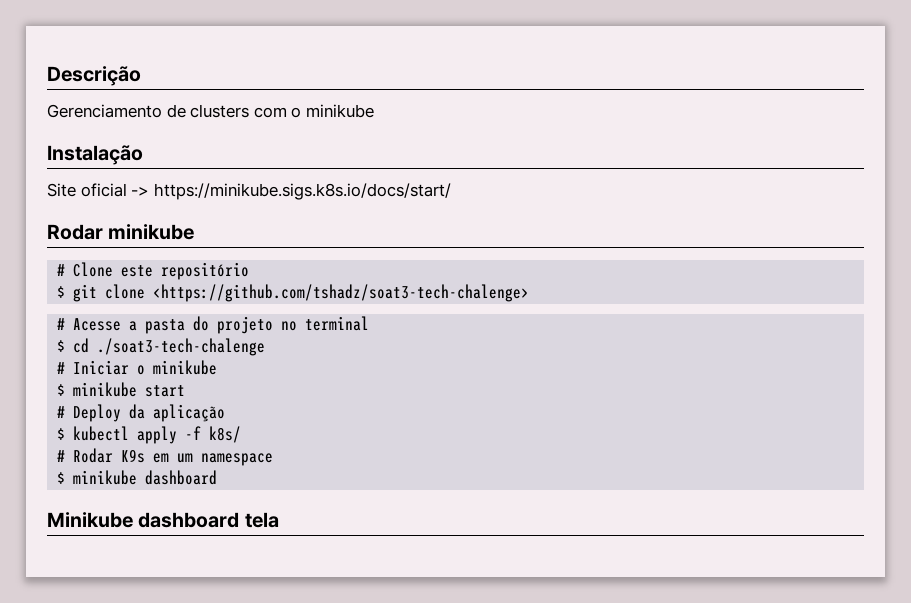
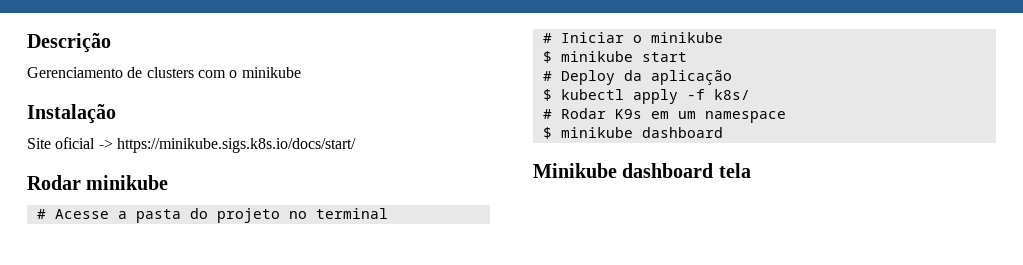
- # Clone este repositório
- $ git clone <https://github.com/tshadz/soat3-tech-chalenge>
- $ cd ./soat3-tech-chalenge

